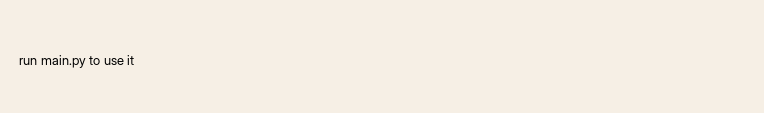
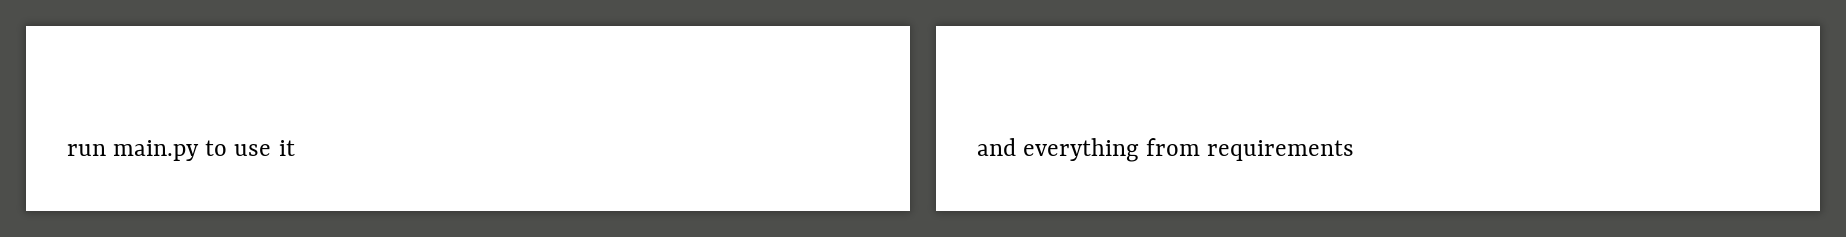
+ and everything from requirements

